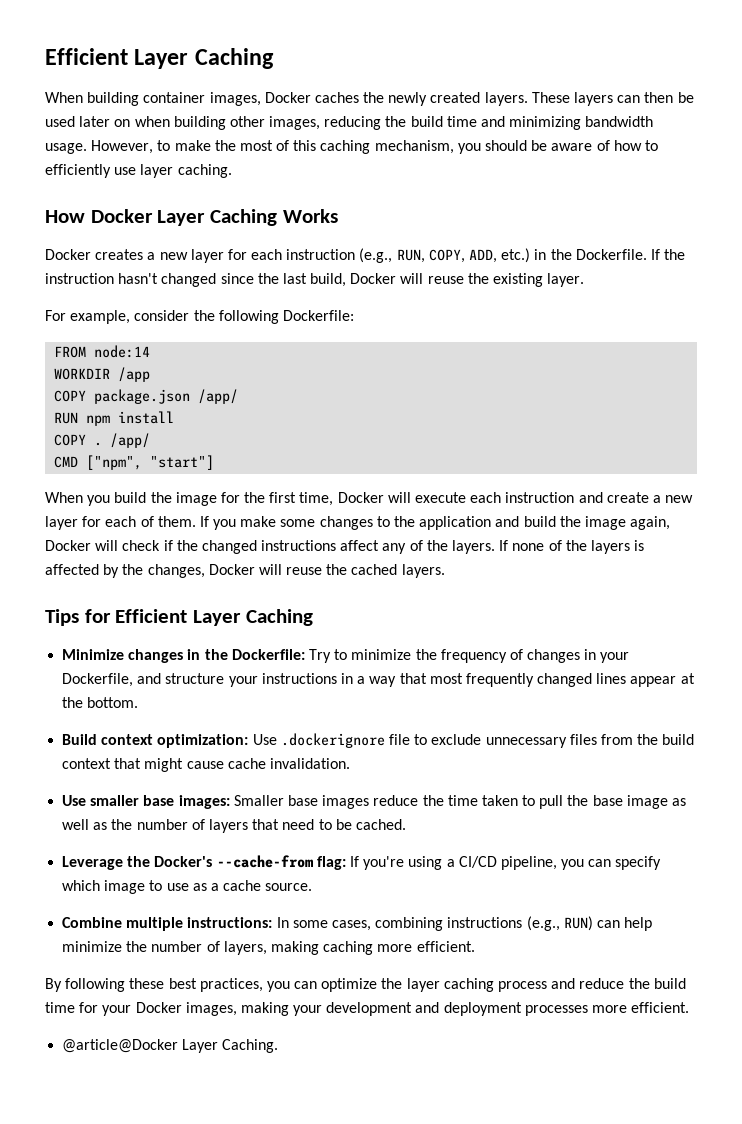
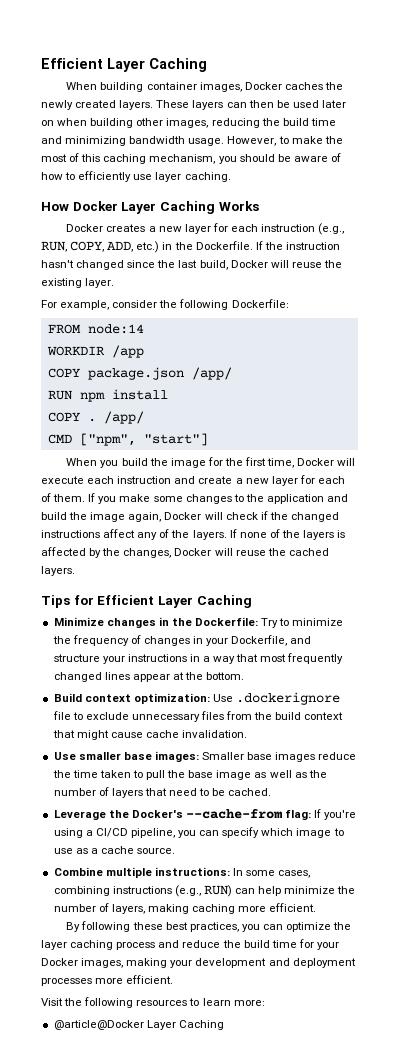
+ Visit the following resources to learn more:
- @article@Docker Layer Caching.
+ @article@Docker Layer Caching

